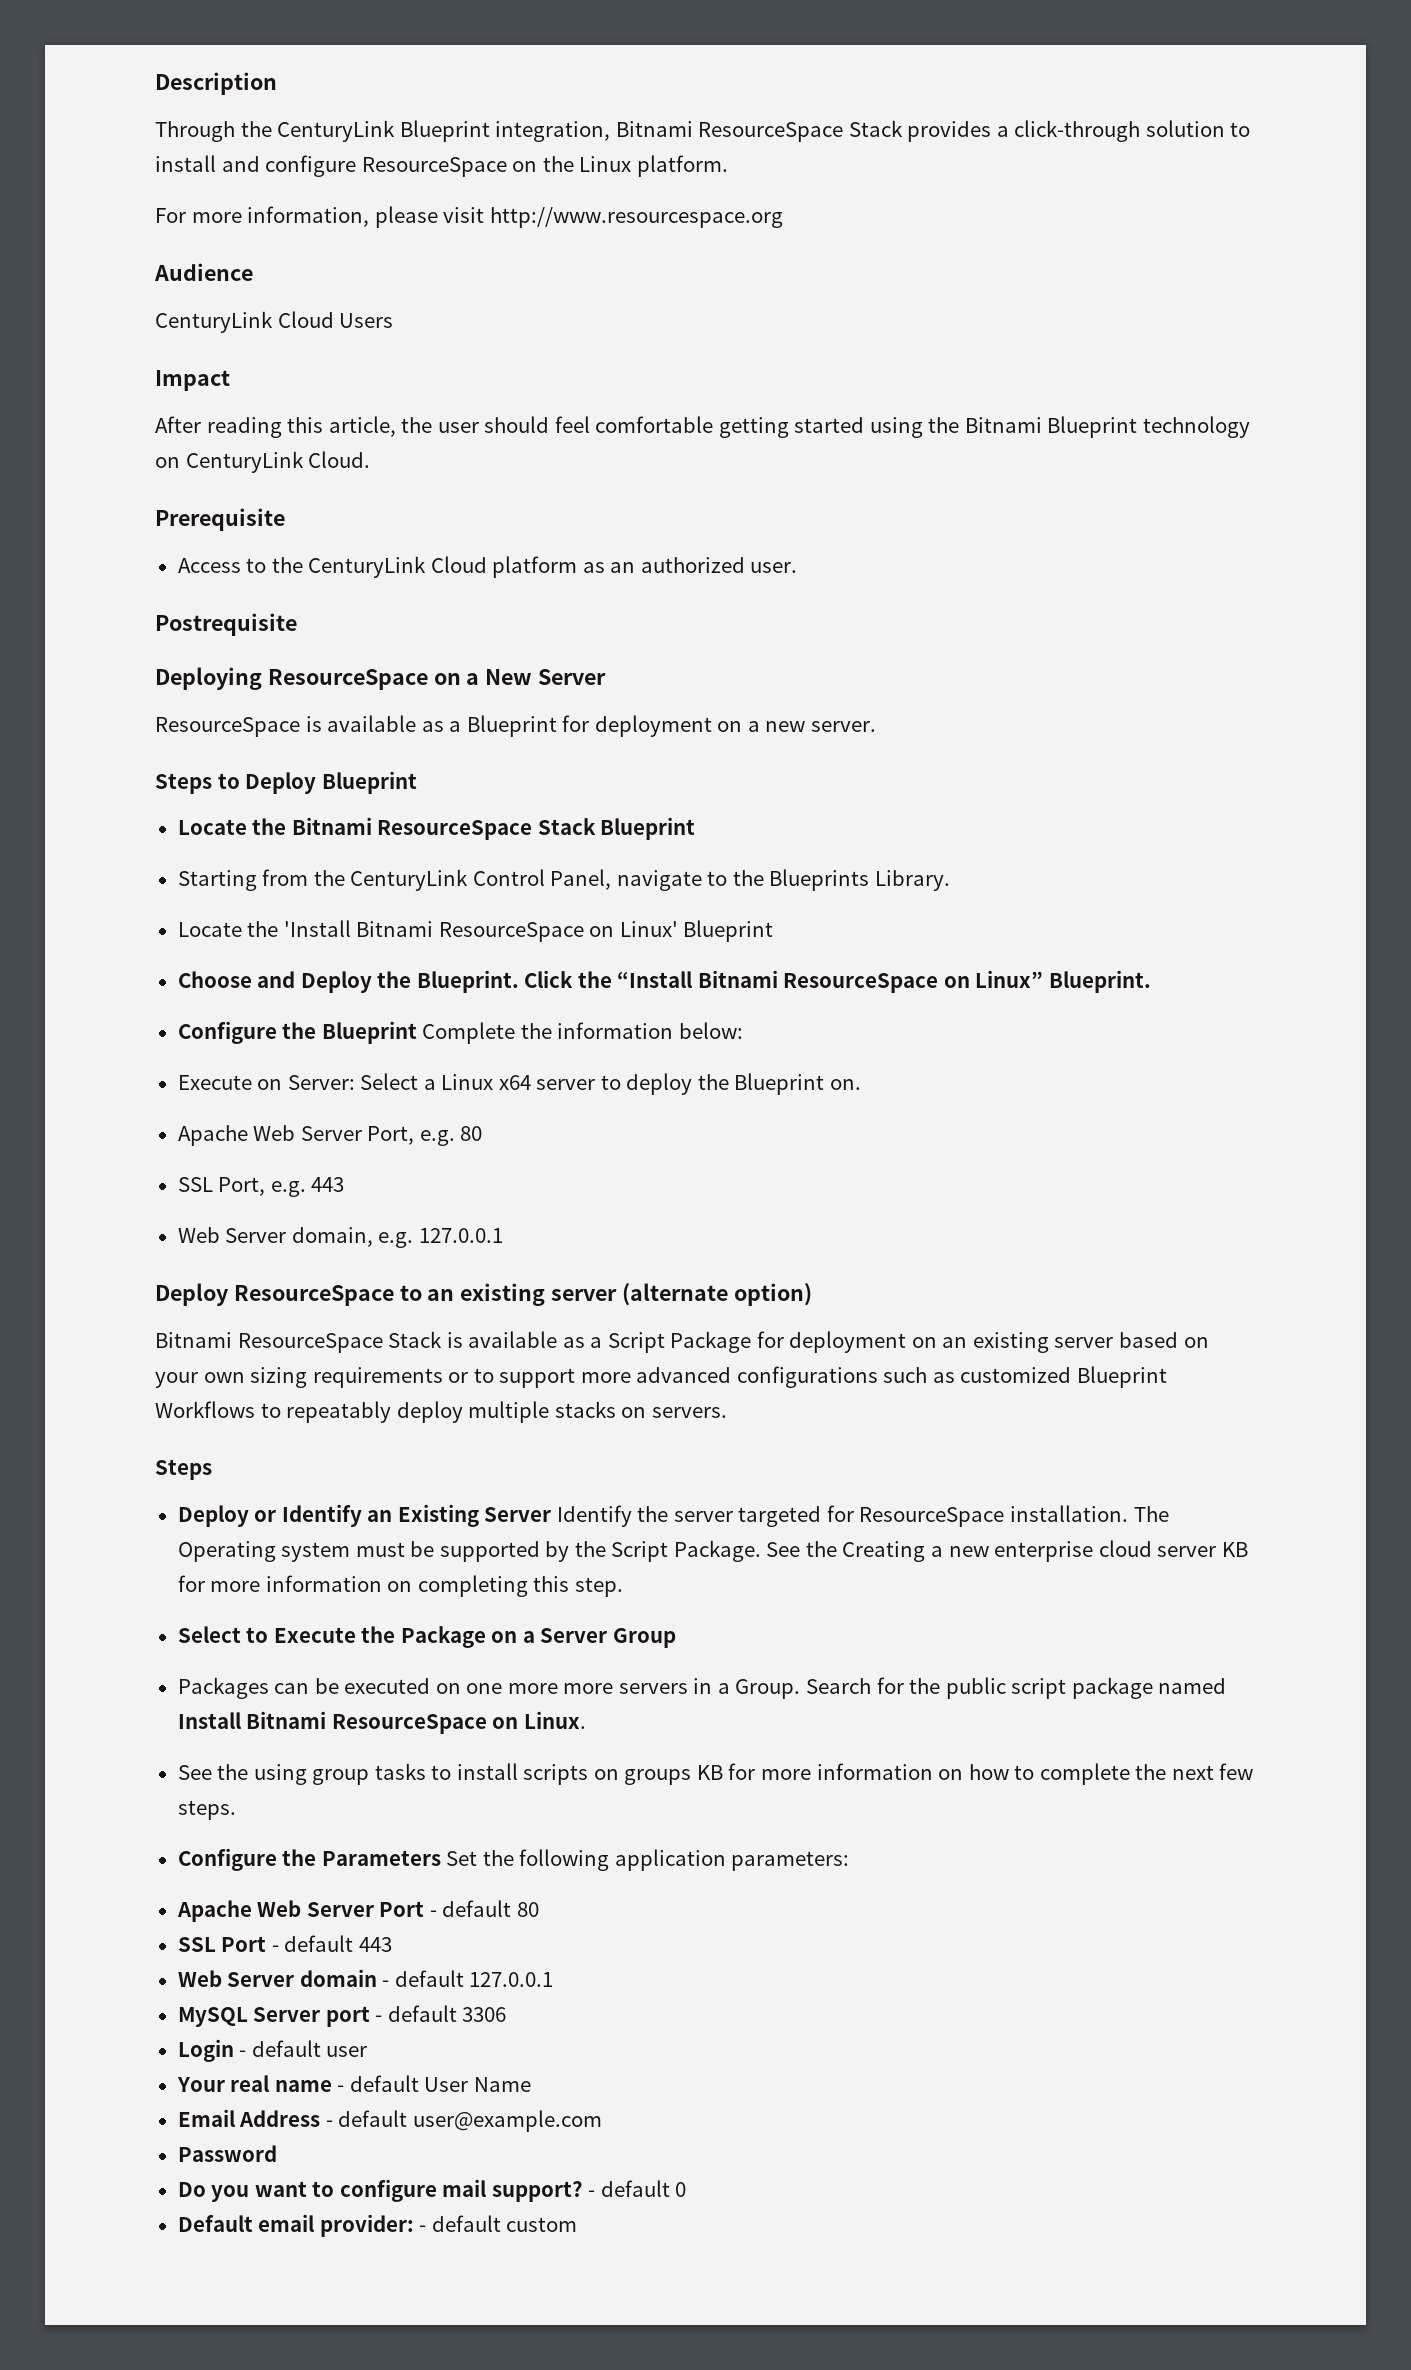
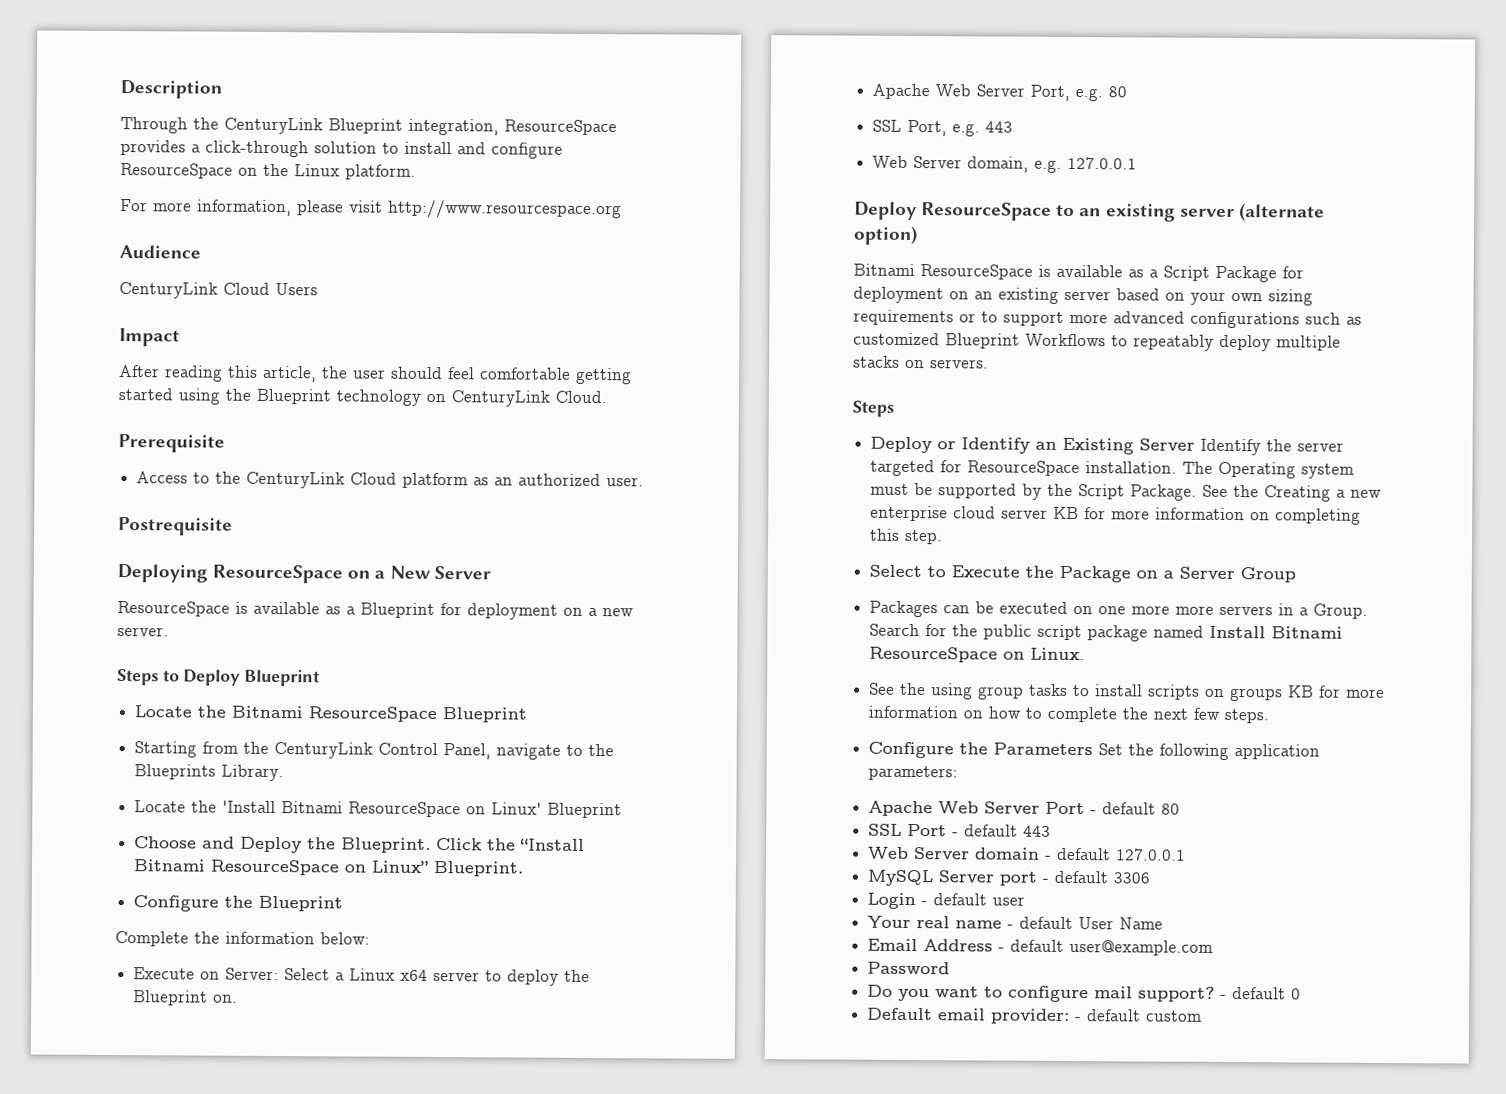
- Through the CenturyLink Blueprint integration, Bitnami ResourceSpace Stack provides a click-through solution to install and configure ResourceSpace on the Linux platform.
+ Through the CenturyLink Blueprint integration, ResourceSpace provides a click-through solution to install and configure ResourceSpace on the Linux platform.
- After reading this article, the user should feel comfortable getting started using the Bitnami Blueprint technology on CenturyLink Cloud.
+ After reading this article, the user should feel comfortable getting started using the Blueprint technology on CenturyLink Cloud.
- Locate the Bitnami ResourceSpace Stack Blueprint
+ Locate the Bitnami ResourceSpace Blueprint
- Configure the Blueprint Complete the information below:
+ Configure the Blueprint
+ Complete the information below:
- Bitnami ResourceSpace Stack is available as a Script Package for deployment on an existing server based on your own sizing requirements or to support more advanced configurations such as customized Blueprint Workflows to repeatably deploy multiple stacks on servers.
+ Bitnami ResourceSpace is available as a Script Package for deployment on an existing server based on your own sizing requirements or to support more advanced configurations such as customized Blueprint Workflows to repeatably deploy multiple stacks on servers.

